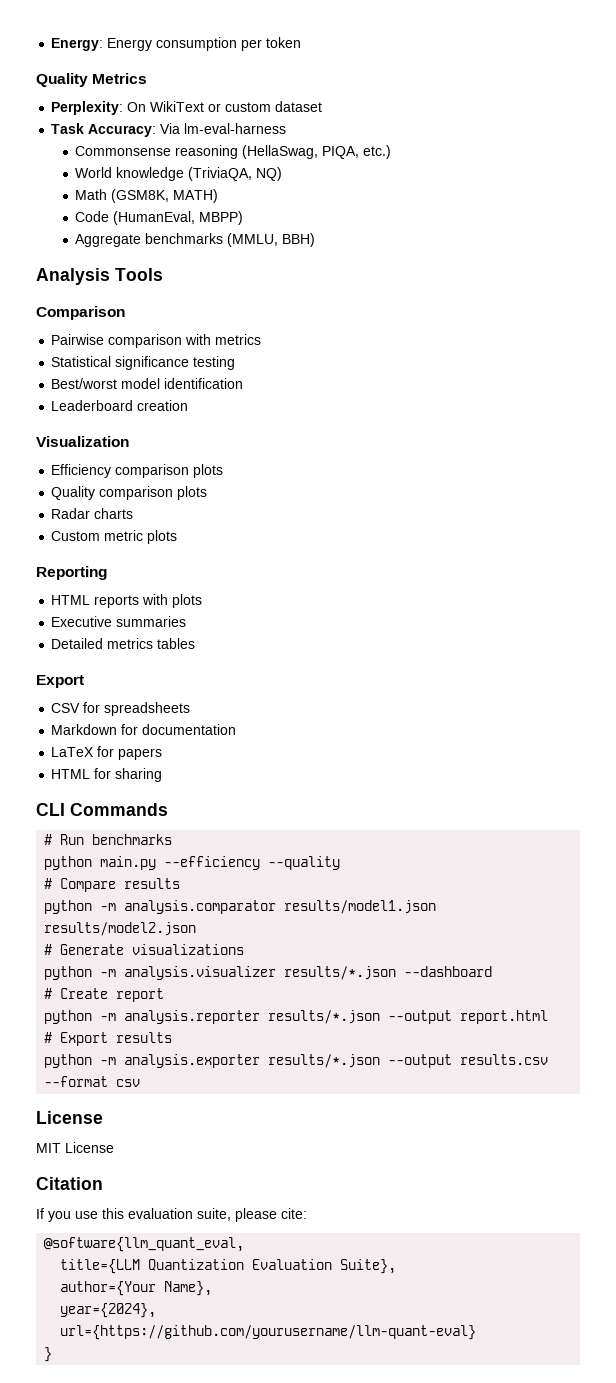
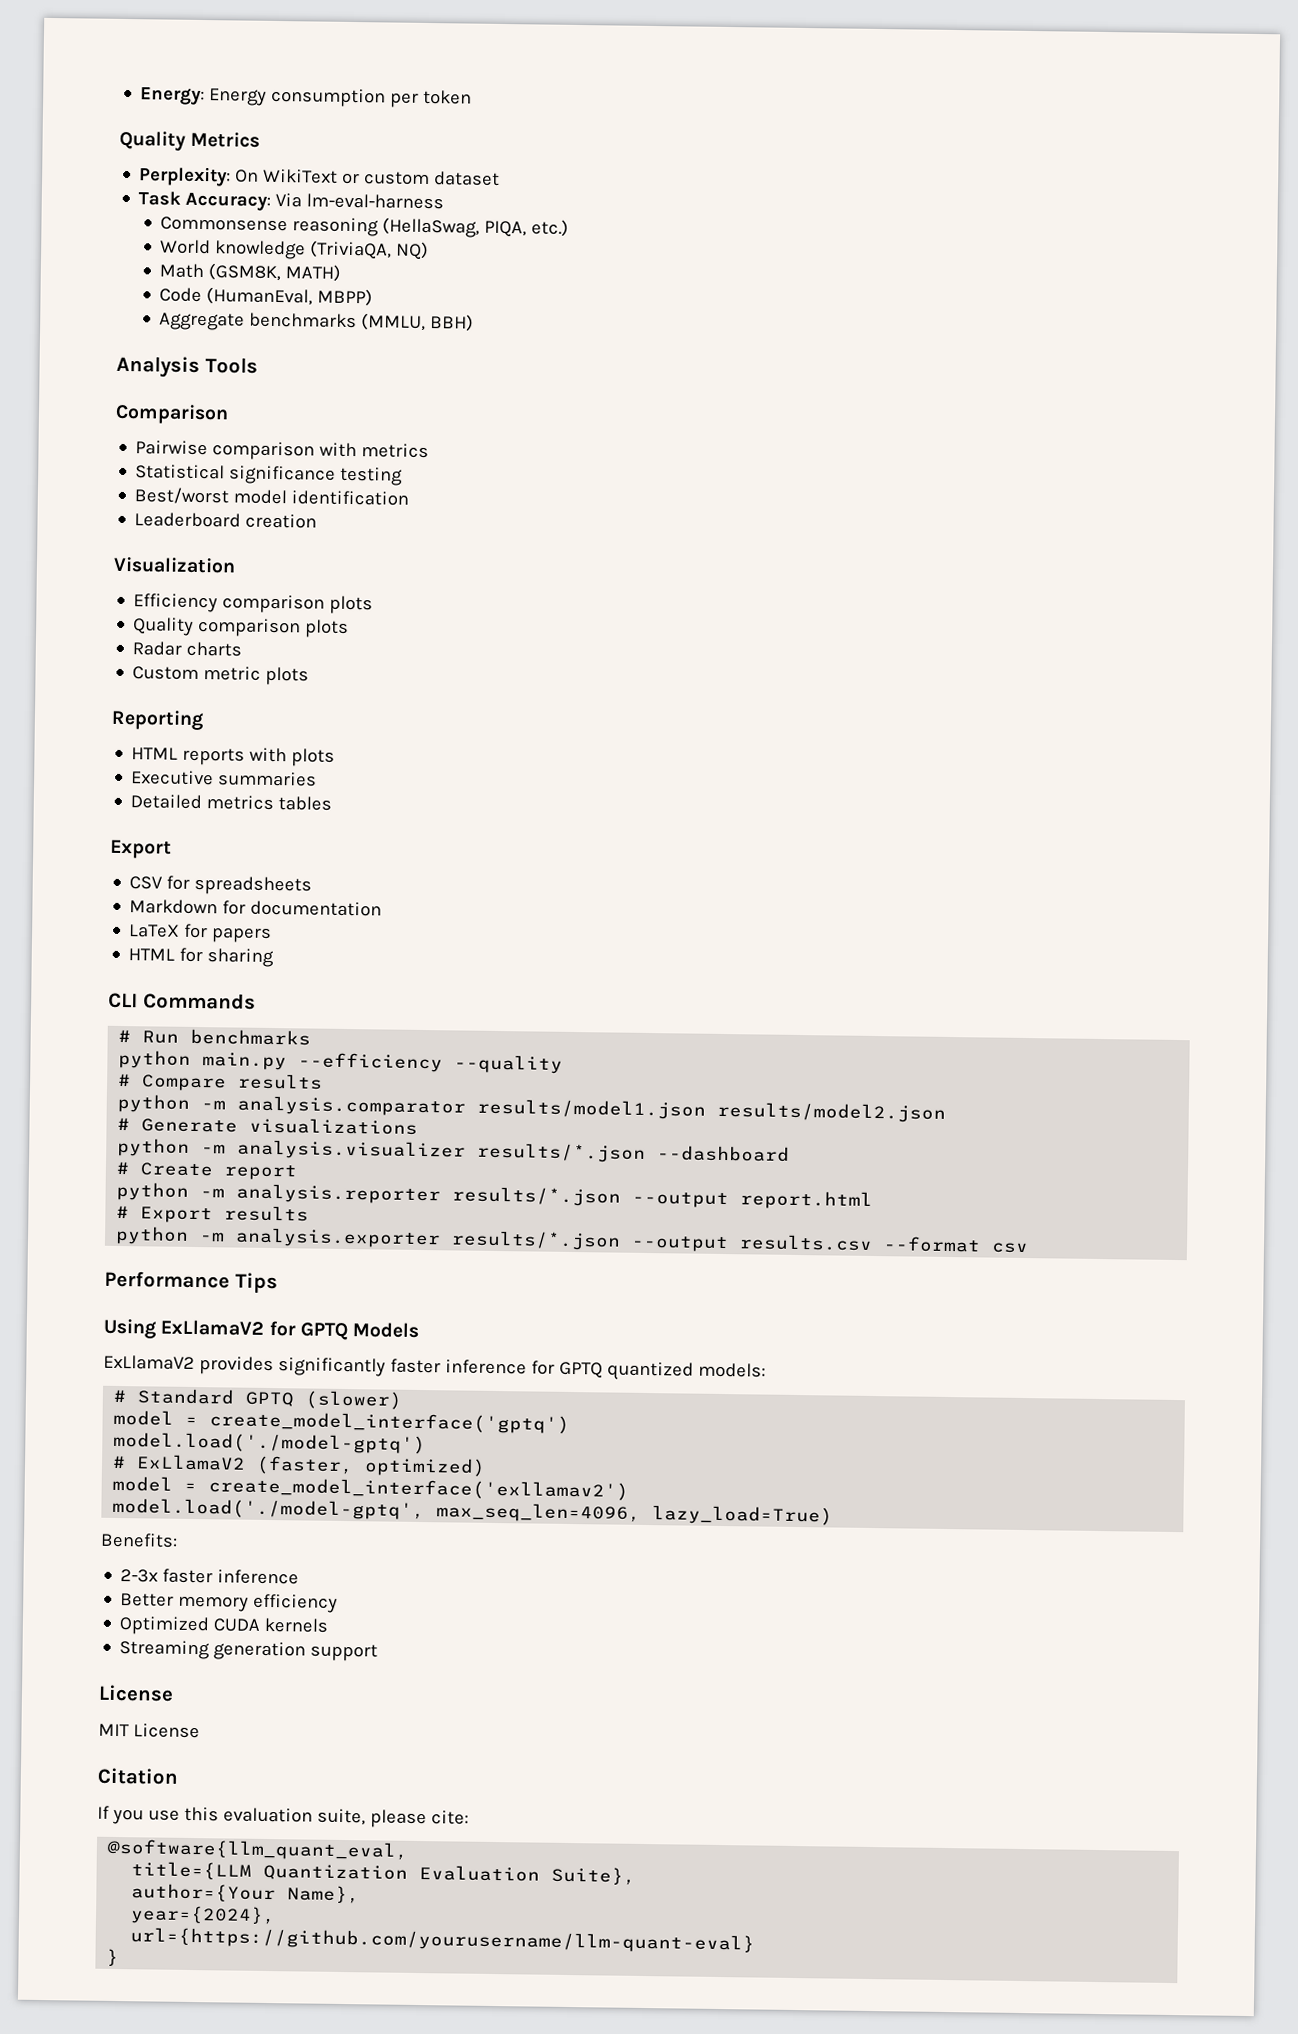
+ Performance Tips
+ Using ExLlamaV2 for GPTQ Models
+ ExLlamaV2 provides significantly faster inference for GPTQ quantized models:
+ # Standard GPTQ (slower)
+ model = create_model_interface('gptq')
+ model.load('./model-gptq')
+ # ExLlamaV2 (faster, optimized)
+ model = create_model_interface('exllamav2')
+ model.load('./model-gptq', max_seq_len=4096, lazy_load=True)
+ Benefits:
+ 2-3x faster inference
+ Better memory efficiency
+ Optimized CUDA kernels
+ Streaming generation support

